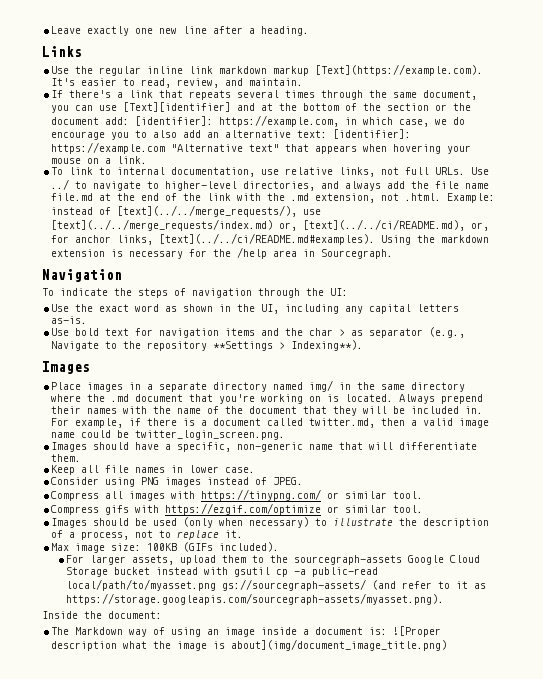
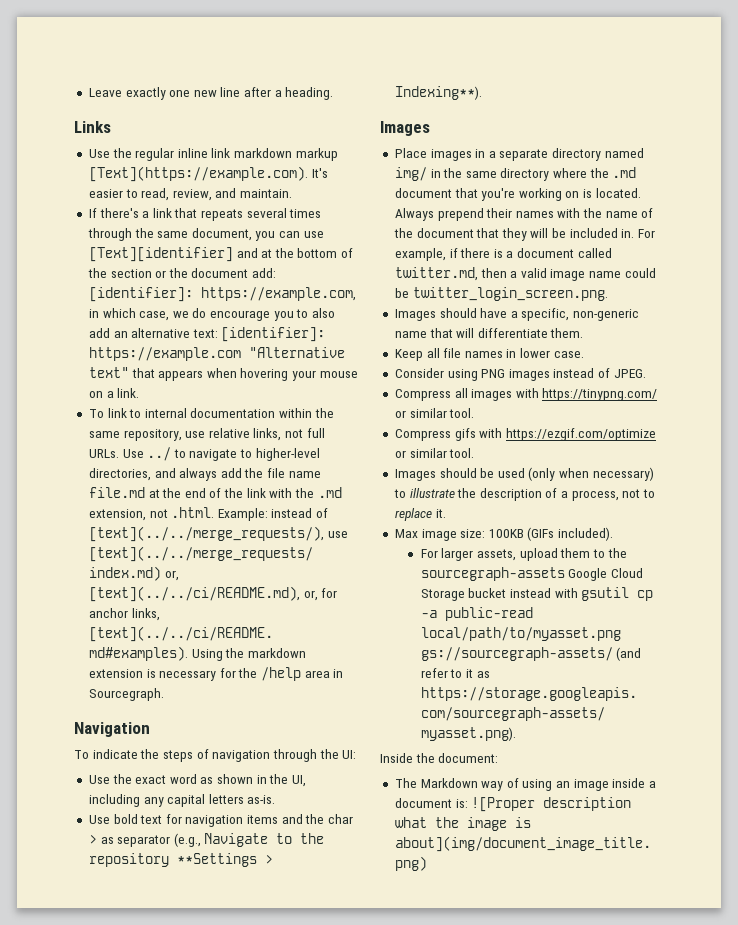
- To link to internal documentation, use relative links, not full URLs.
+ To link to internal documentation within the same repository, use relative links, not full URLs.

